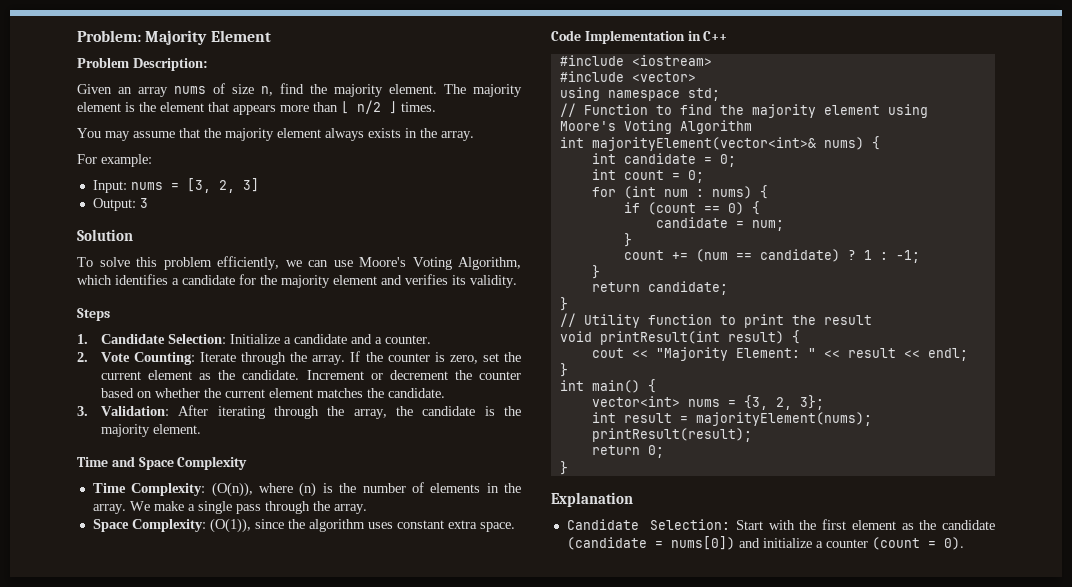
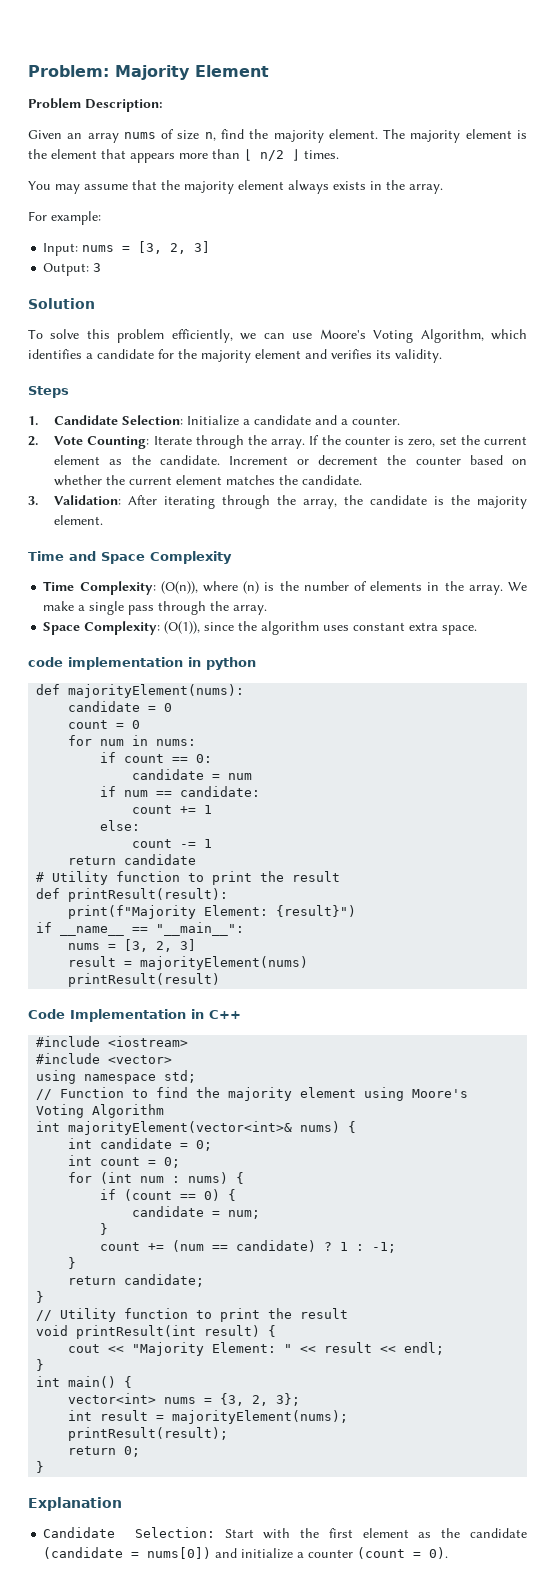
+ code implementation in python
+ def majorityElement(nums):
+ candidate = 0
+ count = 0
+ for num in nums:
+ if count == 0:
+ candidate = num
+ if num == candidate:
+ count += 1
+ else:
+ count -= 1
+ return candidate
+ # Utility function to print the result
+ def printResult(result):
+ print(f"Majority Element: {result}")
+ if __name__ == "__main__":
+ nums = [3, 2, 3]
+ result = majorityElement(nums)
+ printResult(result)

